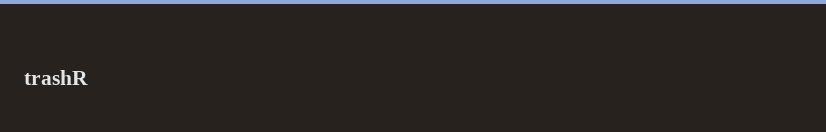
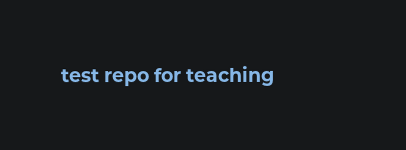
- trashR
+ test repo for teaching

